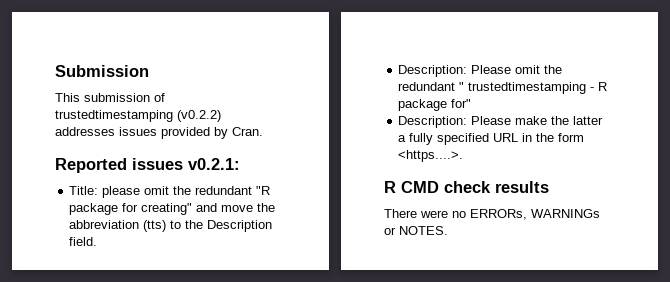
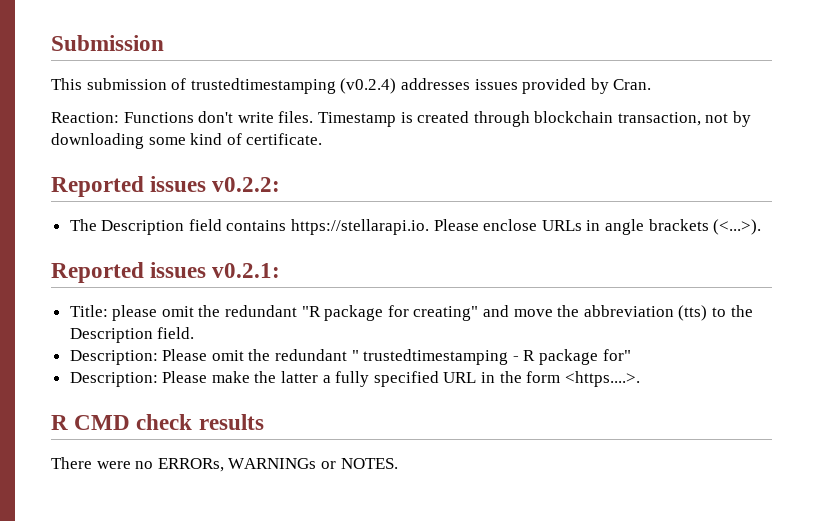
- This submission of trustedtimestamping (v0.2.2) addresses issues provided by Cran.
+ This submission of trustedtimestamping (v0.2.4) addresses issues provided by Cran.
+ Reaction: Functions don't write files. Timestamp is created through blockchain transaction, not by downloading some kind of certificate.
+ Reported issues v0.2.2:
+ The Description field contains https://stellarapi.io. Please enclose URLs in angle brackets (<...>).

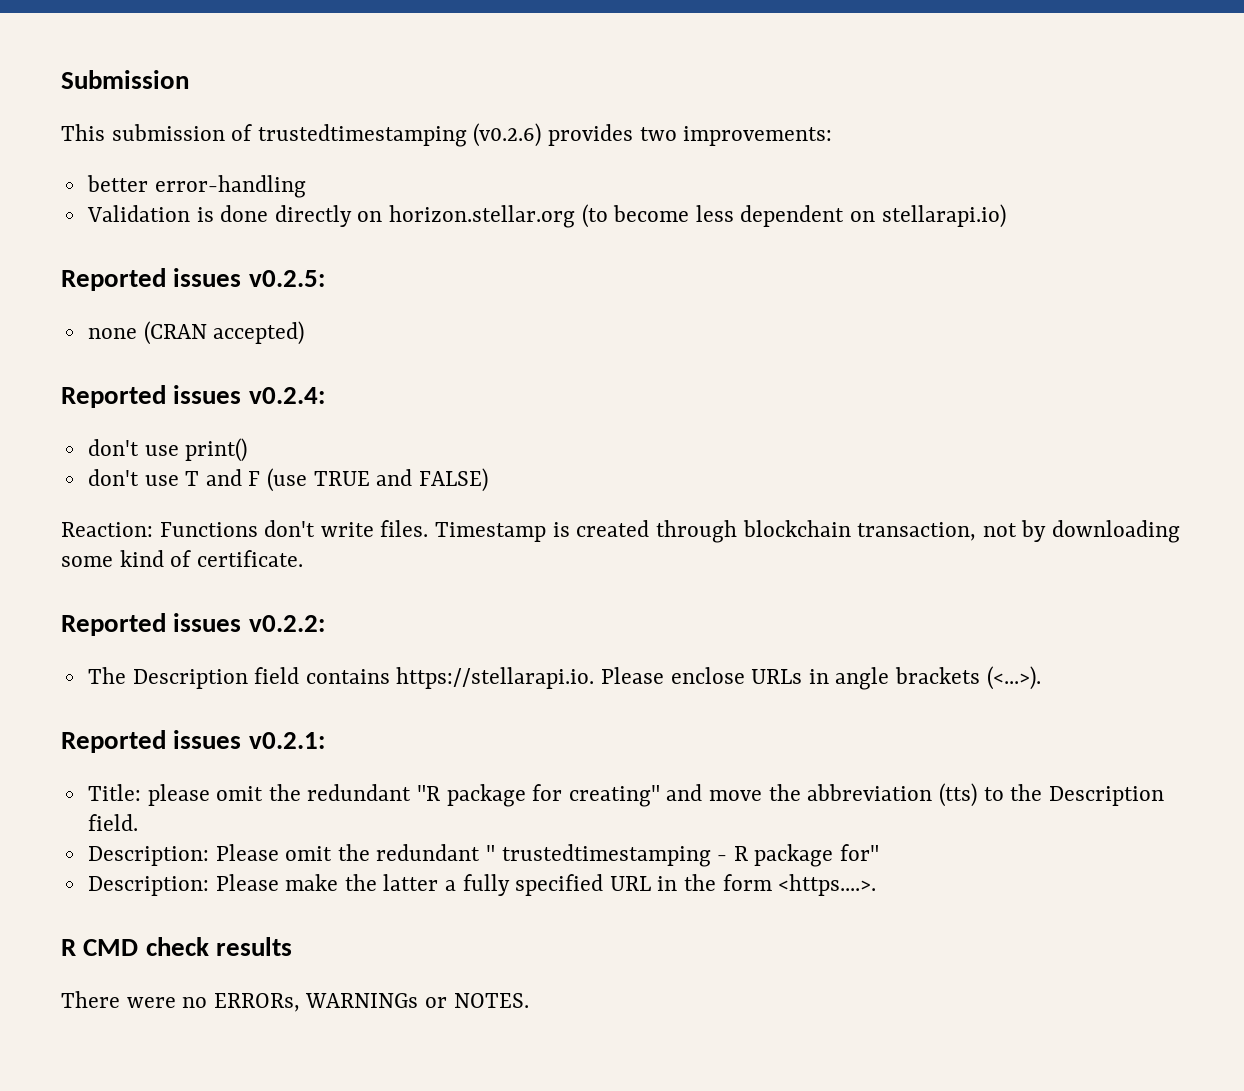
- This submission of trustedtimestamping (v0.2.4) addresses issues provided by Cran.
+ This submission of trustedtimestamping (v0.2.6) provides two improvements:
+ better error-handling
+ Validation is done directly on horizon.stellar.org (to become less dependent on stellarapi.io)
+ Reported issues v0.2.5:
+ none (CRAN accepted)
+ Reported issues v0.2.4:
+ don't use print()
+ don't use T and F (use TRUE and FALSE)

